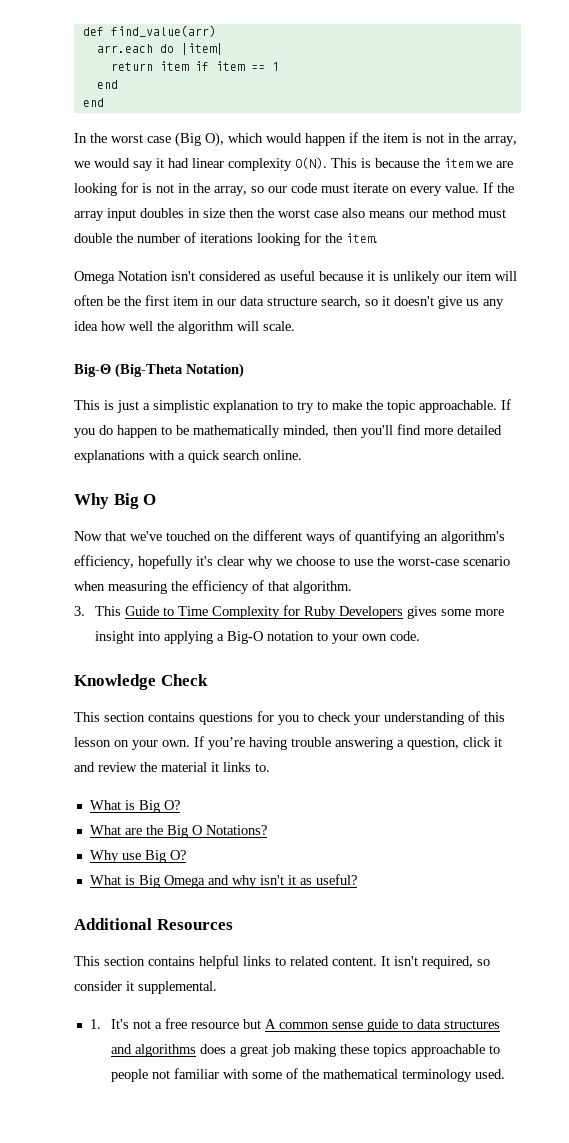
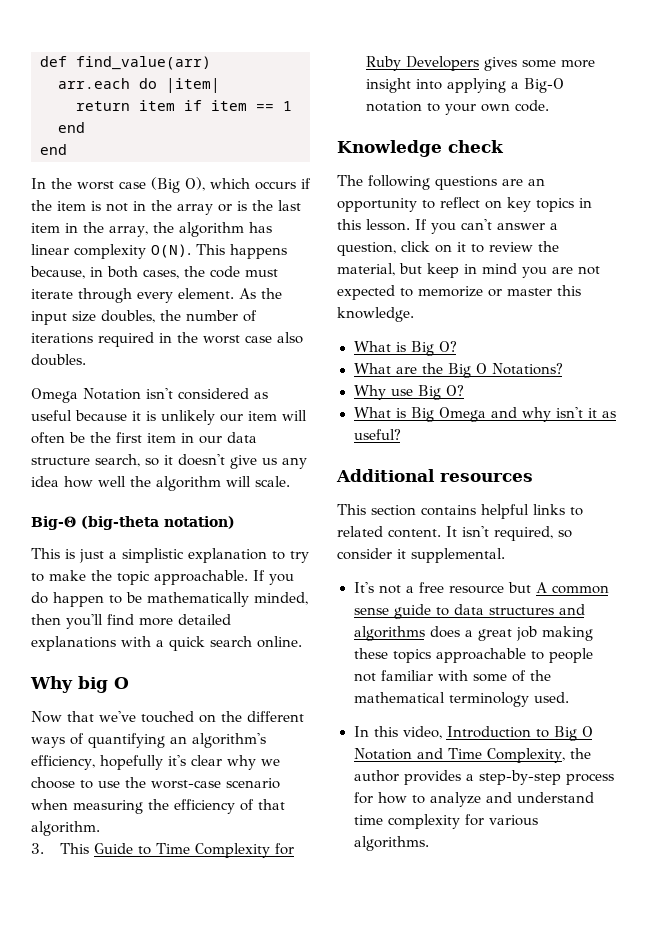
- In the worst case (Big O), which would happen if the item is not in the array, we would say it had linear complexity O(N). This is because the item we are looking for is not in the array, so our code must iterate on every value. If the array input doubles in size then the worst case also means our method must double the number of iterations looking for the item.
+ In the worst case (Big O), which occurs if the item is not in the array or is the last item in the array, the algorithm has linear complexity O(N). This happens because, in both cases, the code must iterate through every element. As the input size doubles, the number of iterations required in the worst case also doubles.
- Big-Θ (Big-Theta Notation)
+ Big-Θ (big-theta notation)
- Why Big O
+ Why big O
- Knowledge Check
- This section contains questions for you to check your understanding of this lesson on your own. If you’re having trouble answering a question, click it and review the material it links to.
+ Knowledge check
+ The following questions are an opportunity to reflect on key topics in this lesson. If you can't answer a question, click on it to review the material, but keep in mind you are not expected to memorize or master this knowledge.
- Additional Resources
+ Additional resources
- 1. It's not a free resource but A common sense guide to data structures and algorithms does a great job making these topics approachable to people not familiar with some of the mathematical terminology used.
+ It's not a free resource but A common sense guide to data structures and algorithms does a great job making these topics approachable to people not familiar with some of the mathematical terminology used.
+ In this video, Introduction to Big O Notation and Time Complexity, the author provides a step-by-step process for how to analyze and understand time complexity for various algorithms.

